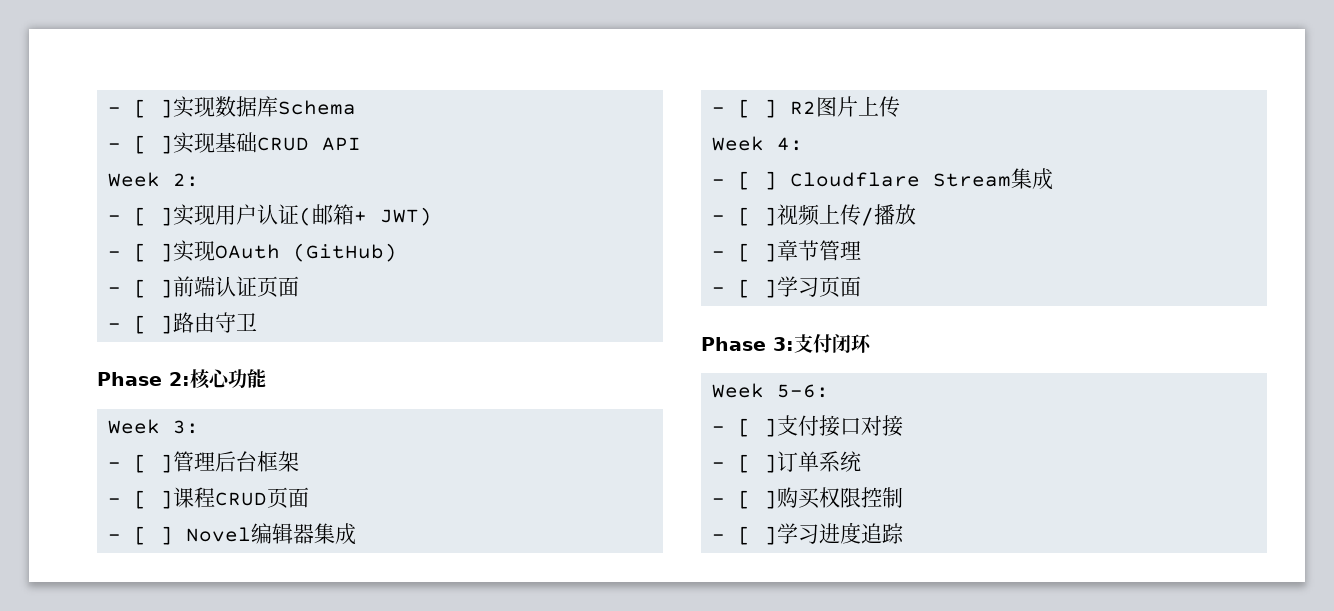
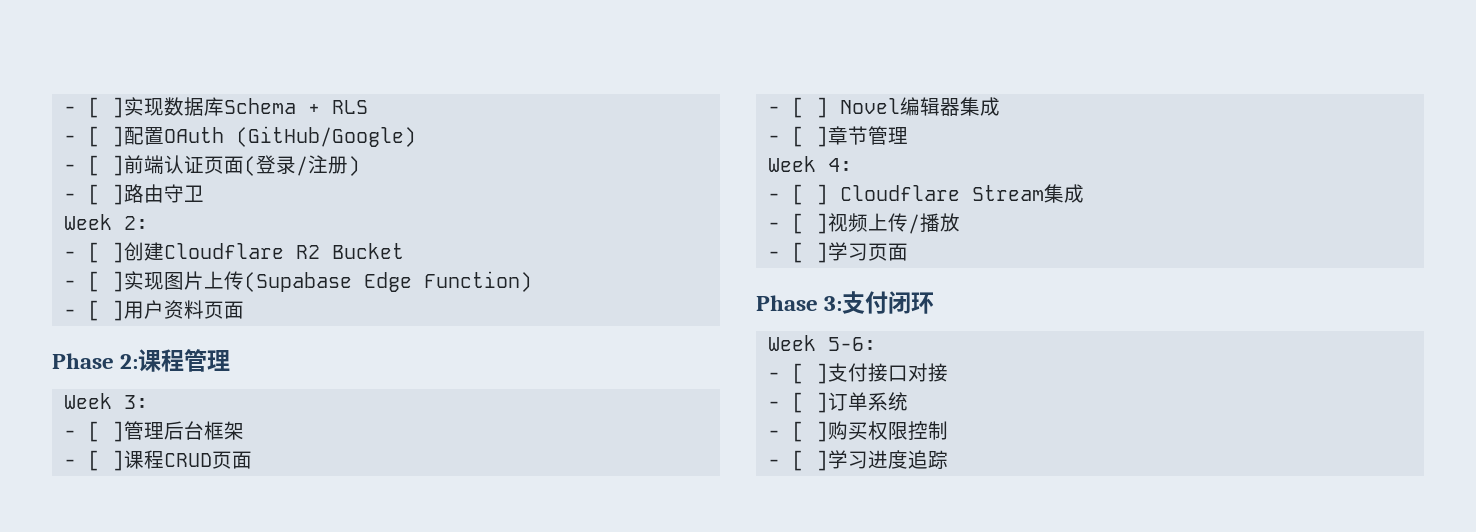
- - [ ]实现数据库Schema
- - [ ]实现基础CRUD API
- Week 2:
- - [ ]实现用户认证(邮箱+ JWT)
- - [ ]实现OAuth (GitHub)
+ - [ ]实现数据库Schema + RLS
+ - [ ]配置OAuth (GitHub/Google)
- - [ ]前端认证页面
+ - [ ]前端认证页面(登录/注册)
+ Week 2:
+ - [ ]创建Cloudflare R2 Bucket
+ - [ ]实现图片上传(Supabase Edge Function)
+ - [ ]用户资料页面
- Phase 2:核心功能
+ Phase 2:课程管理
- - [ ] R2图片上传
+ - [ ]章节管理
- - [ ]章节管理

